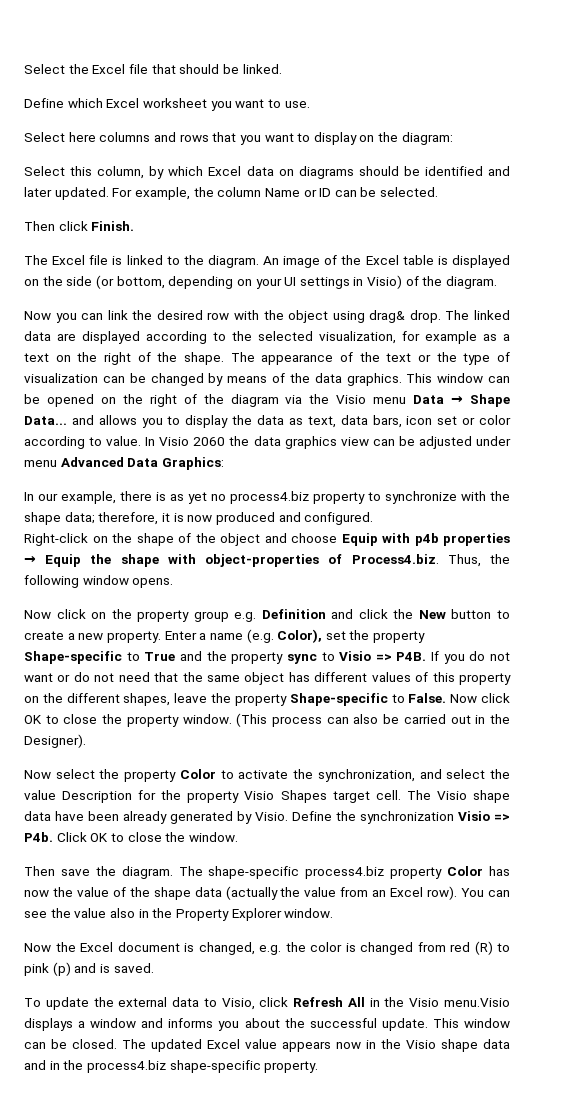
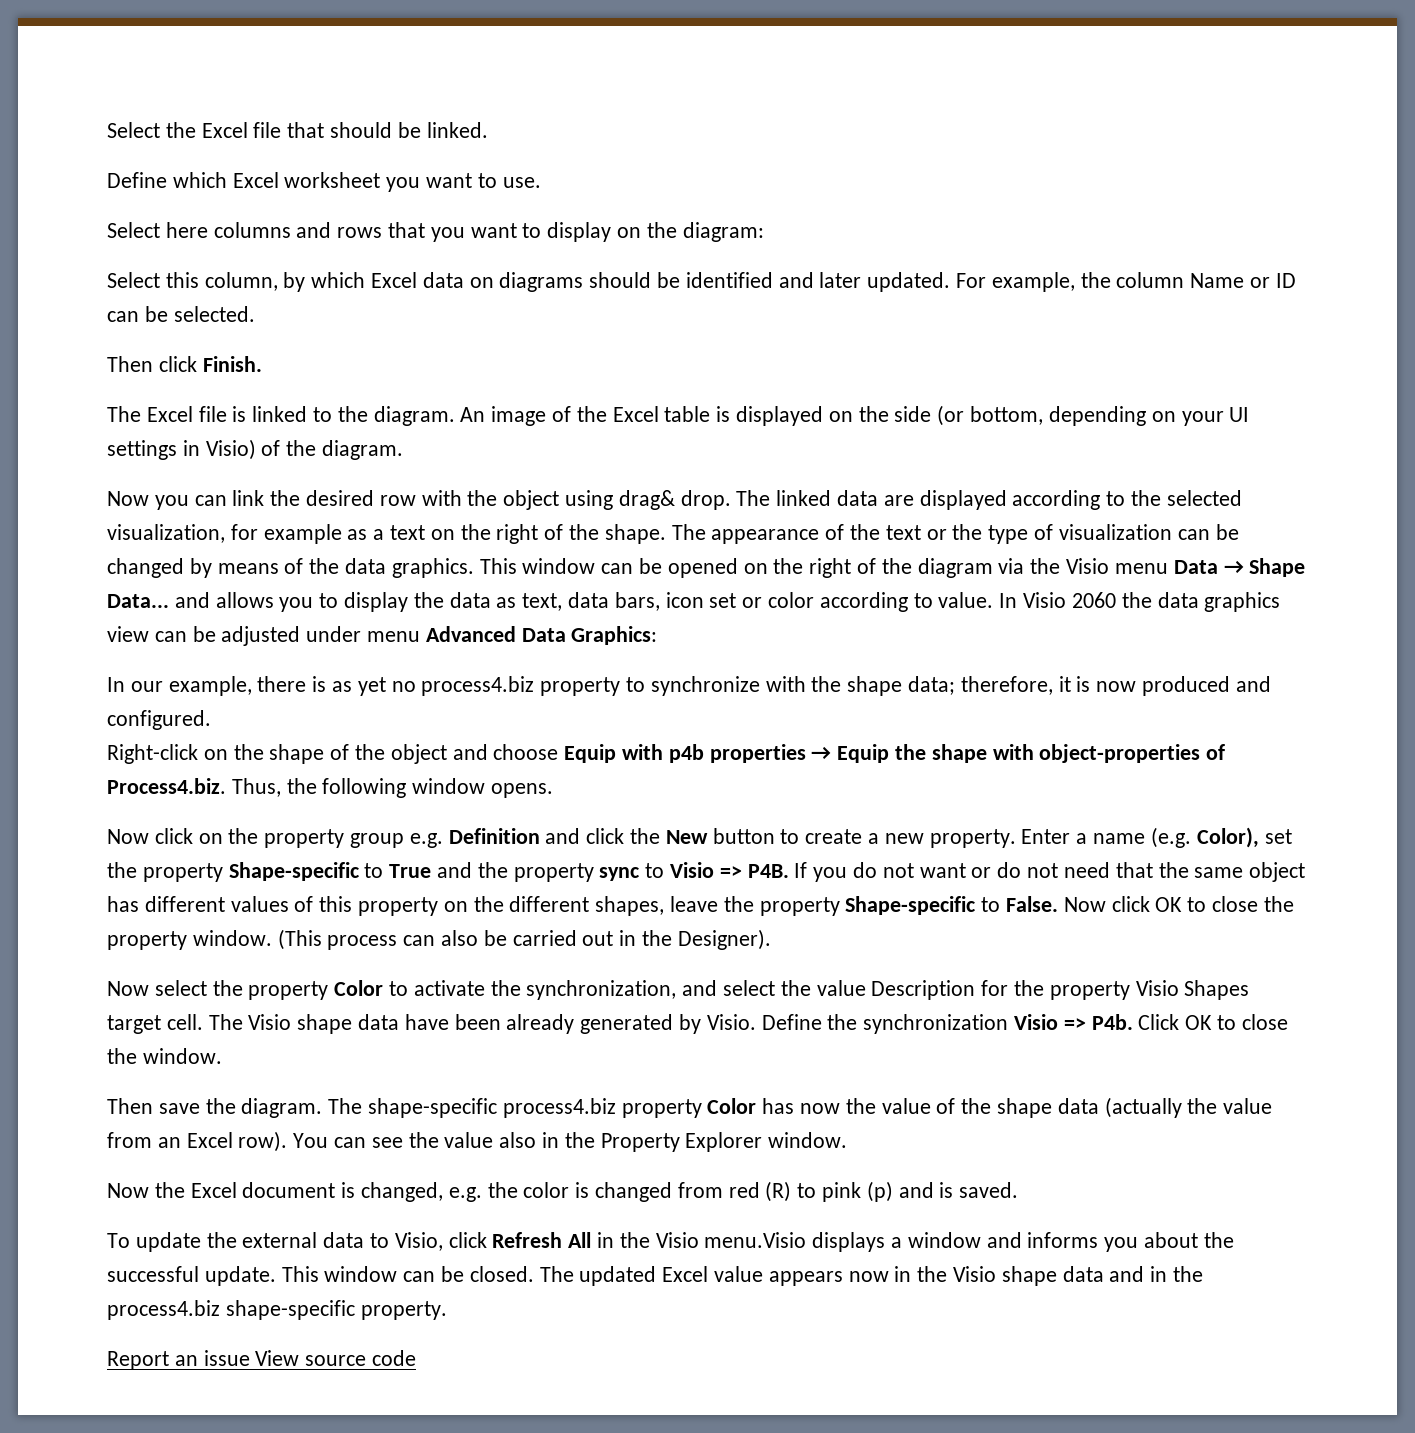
+ Report an issue View source code

